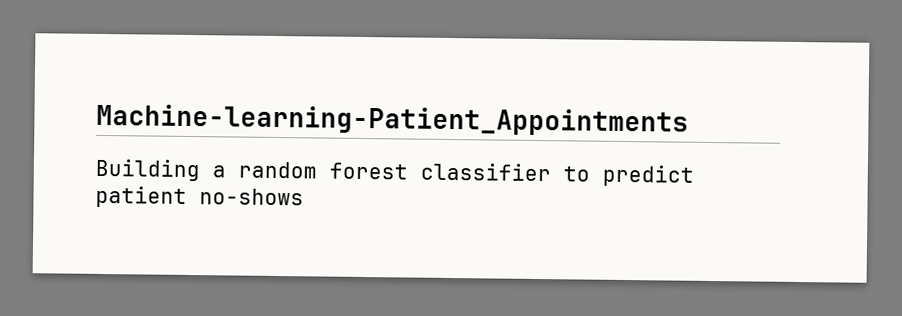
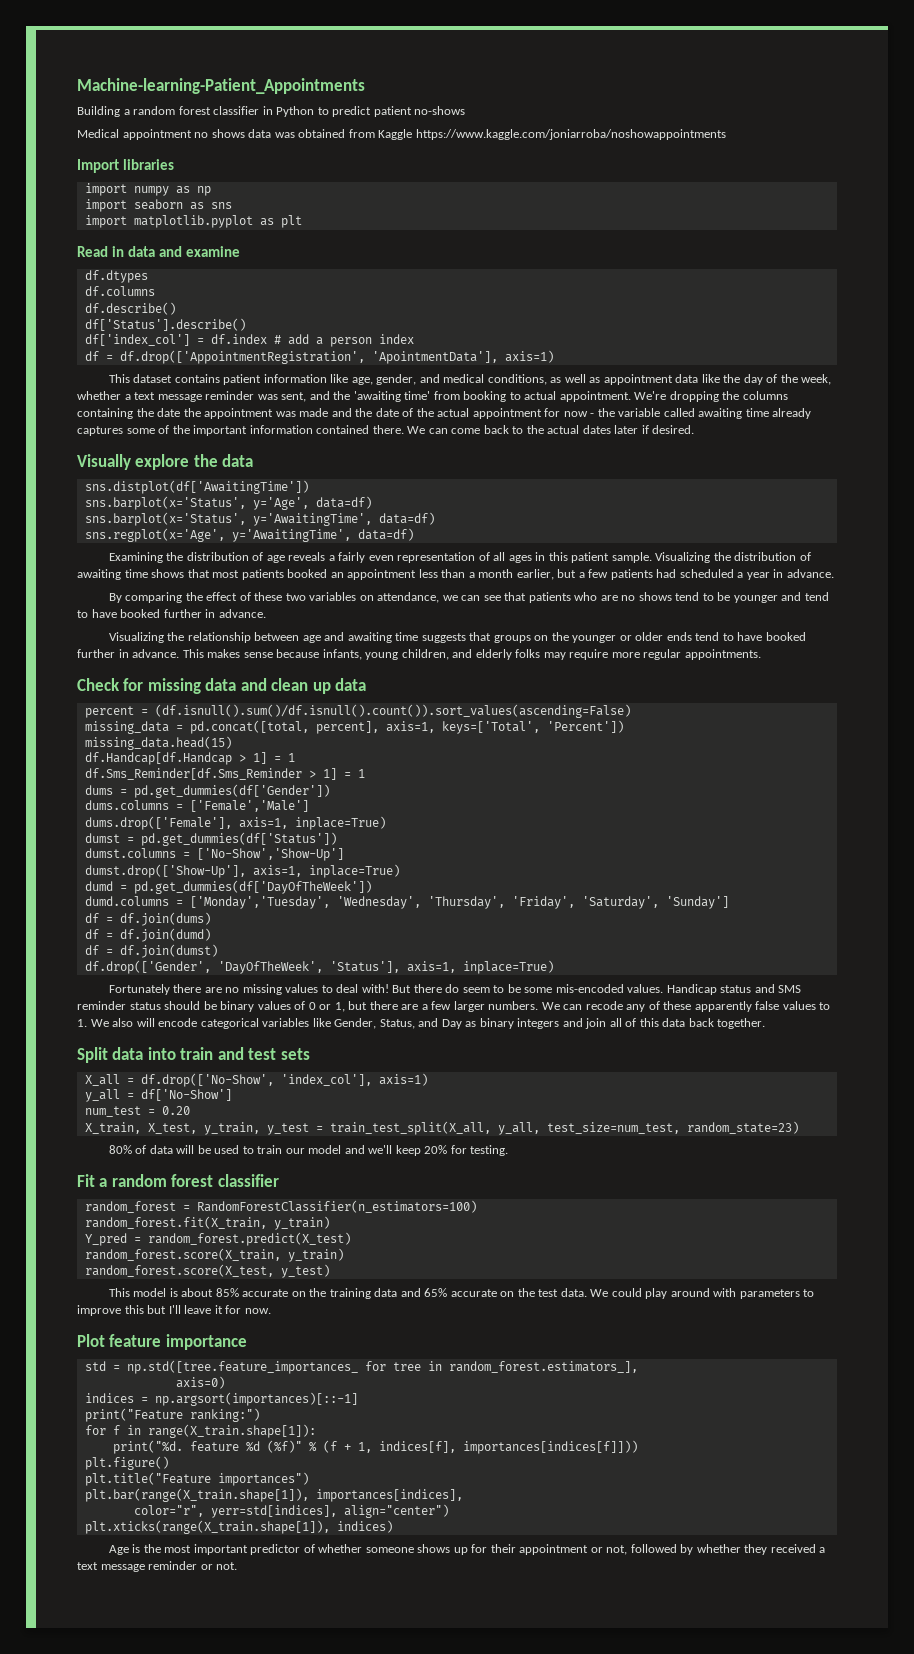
- Building a random forest classifier to predict patient no-shows
+ Building a random forest classifier in Python to predict patient no-shows
+ Medical appointment no shows data was obtained from Kaggle https://www.kaggle.com/joniarroba/noshowappointments
+ Import libraries
+ import numpy as np
+ import seaborn as sns
+ import matplotlib.pyplot as plt
+ Read in data and examine
+ df.dtypes
+ df.columns
+ df.describe()
+ df['Status'].describe()
+ df['index_col'] = df.index # add a person index
+ df = df.drop(['AppointmentRegistration', 'ApointmentData'], axis=1)
+ This dataset contains patient information like age, gender, and medical conditions, as well as appointment data like the day of the week, whether a text message reminder was sent, and the 'awaiting time' from booking to actual appointment. We're dropping the columns containing the date the appointment was made and the date of the actual appointment for now - the variable called awaiting time already captures some of the important information contained there. We can come back to the actual dates later if desired.
+ Visually explore the data
+ sns.distplot(df['AwaitingTime'])
+ sns.barplot(x='Status', y='Age', data=df)
+ sns.barplot(x='Status', y='AwaitingTime', data=df)
+ sns.regplot(x='Age', y='AwaitingTime', data=df)
+ Examining the distribution of age reveals a fairly even representation of all ages in this patient sample. Visualizing the distribution of awaiting time shows that most patients booked an appointment less than a month earlier, but a few patients had scheduled a year in advance.
+ By comparing the effect of these two variables on attendance, we can see that patients who are no shows tend to be younger and tend to have booked further in advance.
+ Visualizing the relationship between age and awaiting time suggests that groups on the younger or older ends tend to have booked further in advance. This makes sense because infants, young children, and elderly folks may require more regular appointments.
+ Check for missing data and clean up data
+ percent = (df.isnull().sum()/df.isnull().count()).sort_values(ascending=False)
+ missing_data = pd.concat([total, percent], axis=1, keys=['Total', 'Percent'])
+ missing_data.head(15)
+ df.Handcap[df.Handcap > 1] = 1
+ df.Sms_Reminder[df.Sms_Reminder > 1] = 1
+ dums = pd.get_dummies(df['Gender'])
+ dums.columns = ['Female','Male']
+ dums.drop(['Female'], axis=1, inplace=True)
+ dumst = pd.get_dummies(df['Status'])
+ dumst.columns = ['No-Show','Show-Up']
+ dumst.drop(['Show-Up'], axis=1, inplace=True)
+ dumd = pd.get_dummies(df['DayOfTheWeek'])
+ dumd.columns = ['Monday','Tuesday', 'Wednesday', 'Thursday', 'Friday', 'Saturday', 'Sunday']
+ df = df.join(dums)
+ df = df.join(dumd)
+ df = df.join(dumst)
+ df.drop(['Gender', 'DayOfTheWeek', 'Status'], axis=1, inplace=True)
+ Fortunately there are no missing values to deal with! But there do seem to be some mis-encoded values. Handicap status and SMS reminder status should be binary values of 0 or 1, but there are a few larger numbers. We can recode any of these apparently false values to 1. We also will encode categorical variables like Gender, Status, and Day as binary integers and join all of this data back together.
+ Split data into train and test sets
+ X_all = df.drop(['No-Show', 'index_col'], axis=1)
+ y_all = df['No-Show']
+ num_test = 0.20
+ X_train, X_test, y_train, y_test = train_test_split(X_all, y_all, test_size=num_test, random_state=23)
+ 80% of data will be used to train our model and we'll keep 20% for testing.
+ Fit a random forest classifier
+ random_forest = RandomForestClassifier(n_estimators=100)
+ random_forest.fit(X_train, y_train)
+ Y_pred = random_forest.predict(X_test)
+ random_forest.score(X_train, y_train)
+ random_forest.score(X_test, y_test)
+ This model is about 85% accurate on the training data and 65% accurate on the test data. We could play around with parameters to improve this but I'll leave it for now.
+ Plot feature importance
+ std = np.std([tree.feature_importances_ for tree in random_forest.estimators_],
+ axis=0)
+ indices = np.argsort(importances)[::-1]
+ print("Feature ranking:")
+ for f in range(X_train.shape[1]):
+ print("%d. feature %d (%f)" % (f + 1, indices[f], importances[indices[f]]))
+ plt.figure()
+ plt.title("Feature importances")
+ plt.bar(range(X_train.shape[1]), importances[indices],
+ color="r", yerr=std[indices], align="center")
+ plt.xticks(range(X_train.shape[1]), indices)
+ Age is the most important predictor of whether someone shows up for their appointment or not, followed by whether they received a text message reminder or not.

